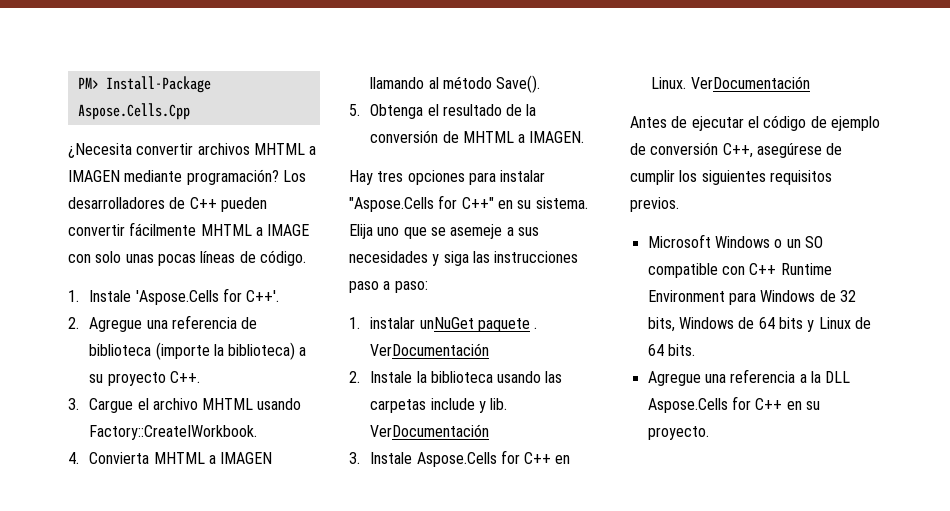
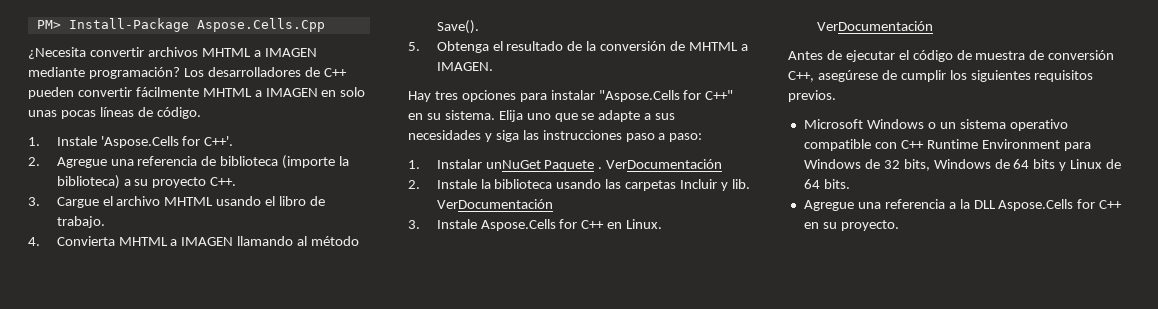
- Los desarrolladores de C++ pueden convertir fácilmente MHTML a IMAGE con solo unas pocas líneas de código.
+ Los desarrolladores de C++ pueden convertir fácilmente MHTML a IMAGEN en solo unas pocas líneas de código.
- 3. Cargue el archivo MHTML usando Factory::CreateIWorkbook.
+ 3. Cargue el archivo MHTML usando el libro de trabajo.
- Elija uno que se asemeje a sus necesidades y siga las instrucciones paso a paso:
+ Elija uno que se adapte a sus necesidades y siga las instrucciones paso a paso:
- 1. instalar unNuGet paquete .
+ 1. Instalar unNuGet Paquete .
- 2. Instale la biblioteca usando las carpetas include y lib.
+ 2. Instale la biblioteca usando las carpetas Incluir y lib.
- Antes de ejecutar el código de ejemplo de conversión C++, asegúrese de cumplir los siguientes requisitos previos.
+ Antes de ejecutar el código de muestra de conversión C++, asegúrese de cumplir los siguientes requisitos previos.
- Microsoft Windows o un SO compatible con C++ Runtime Environment para Windows de 32 bits, Windows de 64 bits y Linux de 64 bits.
+ Microsoft Windows o un sistema operativo compatible con C++ Runtime Environment para Windows de 32 bits, Windows de 64 bits y Linux de 64 bits.

